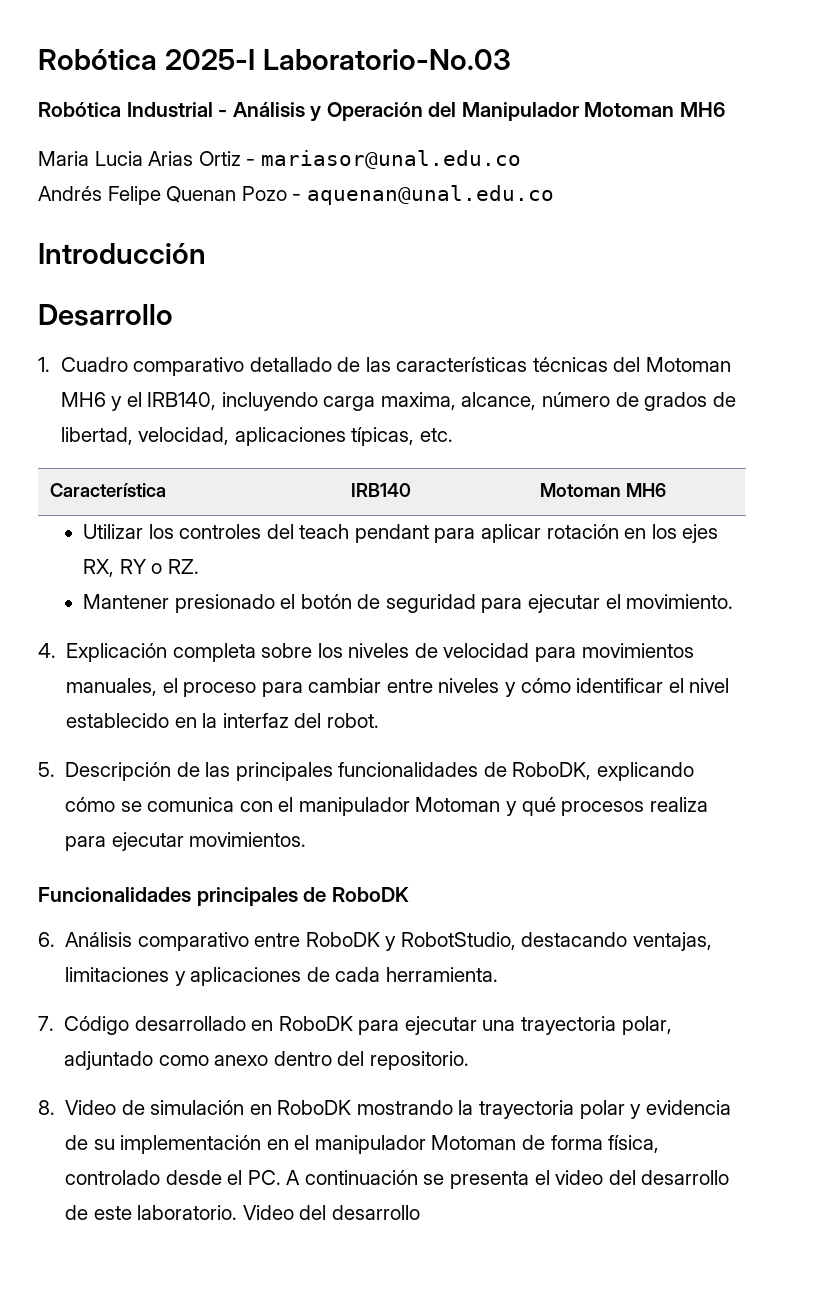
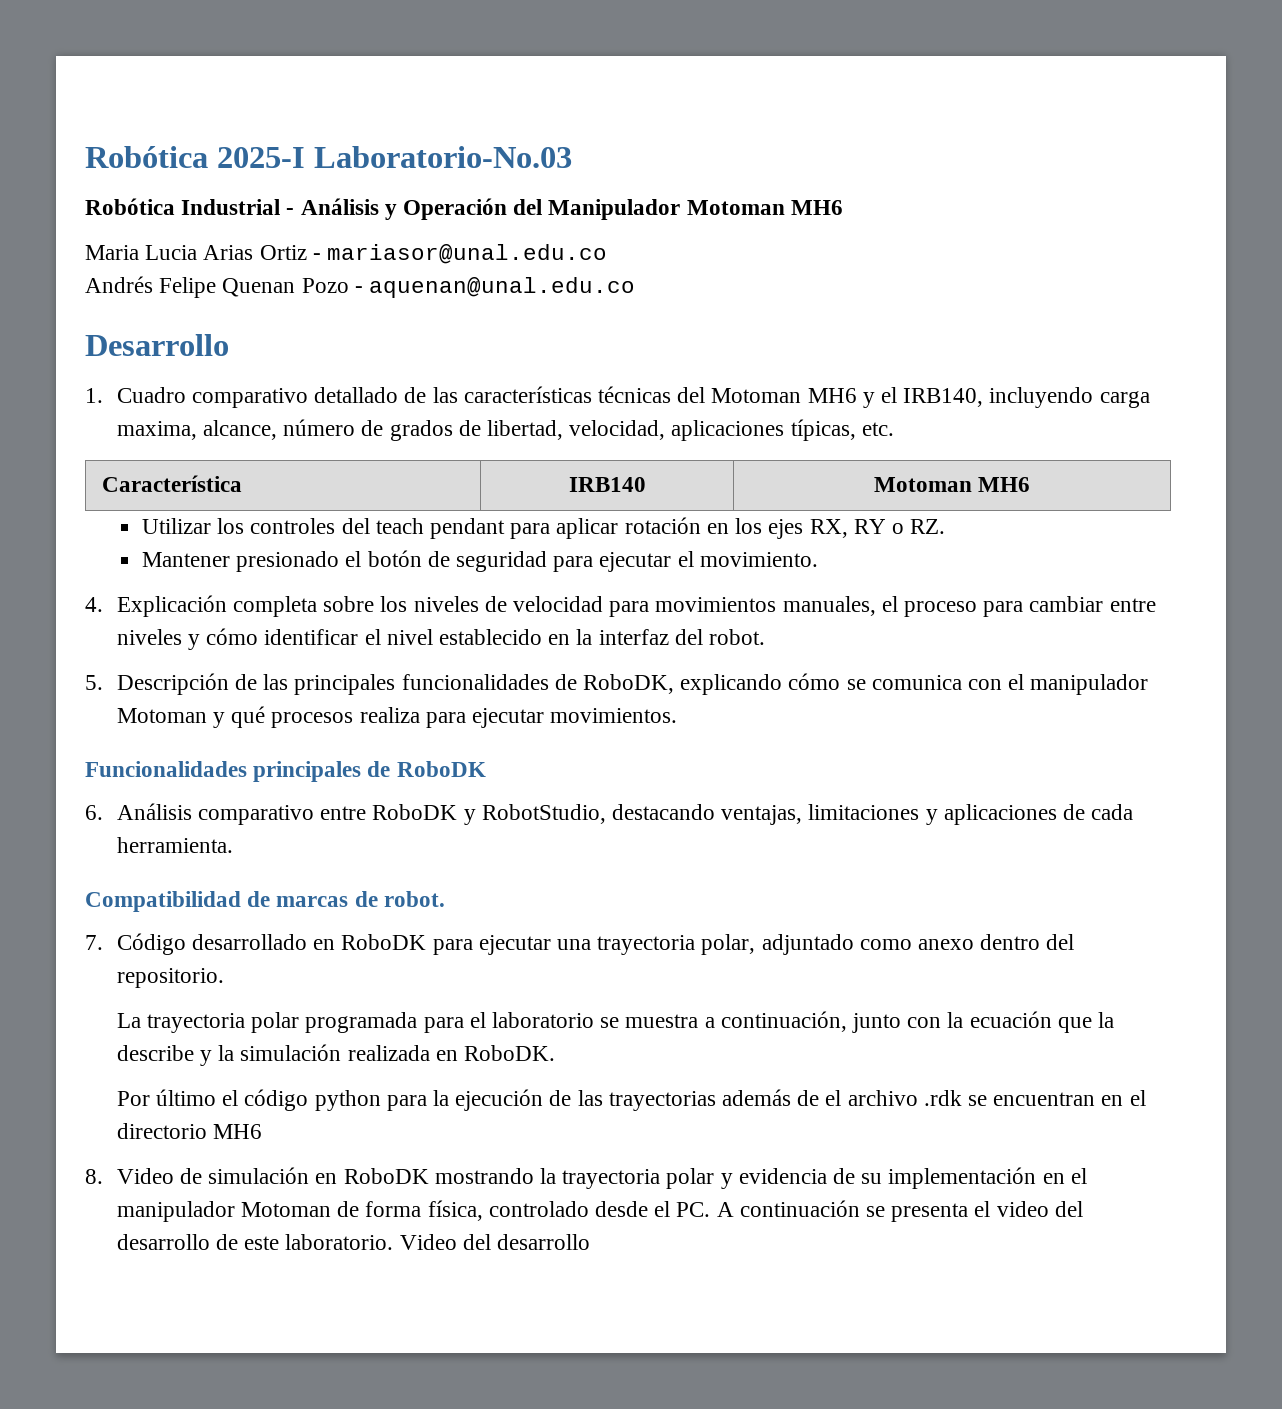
- Introducción
+ Compatibilidad de marcas de robot.
+ La trayectoria polar programada para el laboratorio se muestra a continuación, junto con la ecuación que la describe y la simulación realizada en RoboDK.
+ Por último el código python para la ejecución de las trayectorias además de el archivo .rdk se encuentran en el directorio MH6

